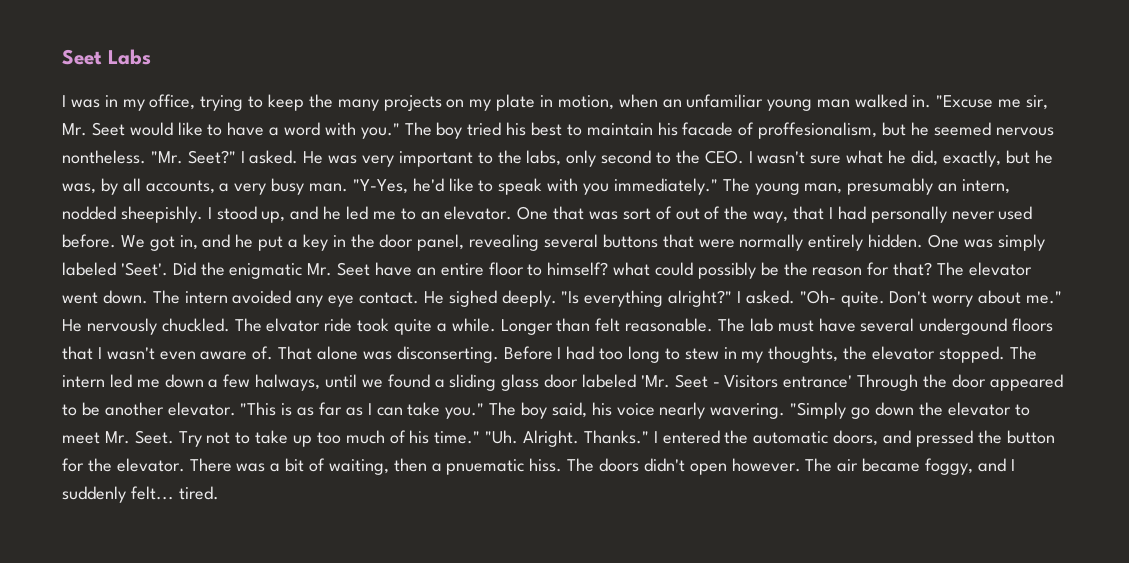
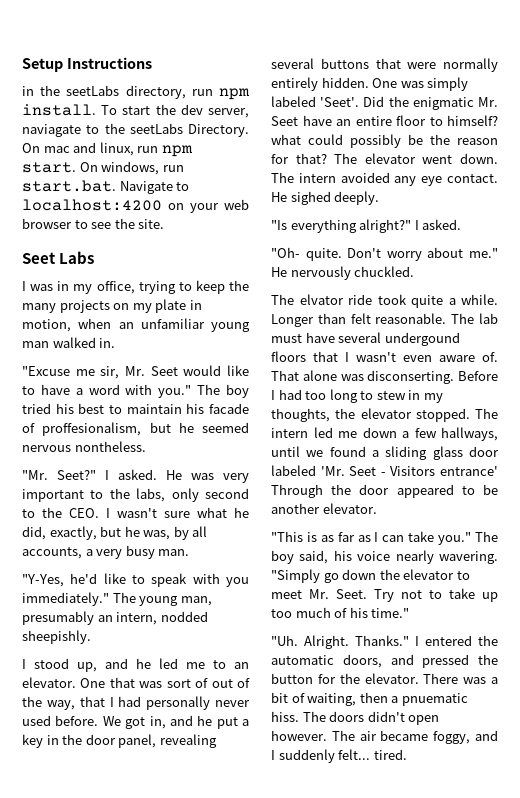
+ Setup Instructions
+ in the seetLabs directory, run npm install. To start the dev server, naviagate to the seetLabs Directory. On mac and linux, run npm start. On windows, run start.bat. Navigate to localhost:4200 on your web browser to see the site.
- I was in my office, trying to keep the many projects on my plate in motion, when an unfamiliar young man walked in. "Excuse me sir, Mr. Seet would like to have a word with you."
+ I was in my office, trying to keep the many projects on my plate in motion, when an unfamiliar young man walked in.
+ "Excuse me sir, Mr. Seet would like to have a word with you."
- The boy tried his best to maintain his facade of proffesionalism, but he seemed nervous nontheless. "Mr. Seet?"
+ The boy tried his best to maintain his facade of proffesionalism, but he seemed nervous nontheless.
+ "Mr. Seet?"
- He was very important to the labs, only second to the CEO. I wasn't sure what he did, exactly, but he was, by all accounts, a very busy man. "Y-Yes, he'd like to speak with you immediately."
+ He was very important to the labs, only second to the CEO. I wasn't sure what he did, exactly, but he was, by all accounts, a very busy man.
+ "Y-Yes, he'd like to speak with you immediately."
- The young man, presumably an intern, nodded sheepishly. I stood up, and he led me to an elevator.
+ The young man, presumably an intern, nodded sheepishly.
+ I stood up, and he led me to an elevator.
- He sighed deeply. "Is everything alright?" I asked. "Oh- quite.
+ He sighed deeply.
+ "Is everything alright?" I asked.
+ "Oh- quite.
- He nervously chuckled. The elvator ride took quite a while.
+ He nervously chuckled.
+ The elvator ride took quite a while.
- The intern led me down a few halways, until we found a sliding glass door labeled 'Mr. Seet - Visitors entrance' Through the door appeared to be another elevator. "This is as far as I can take you."
+ The intern led me down a few hallways, until we found a sliding glass door labeled 'Mr. Seet - Visitors entrance' Through the door appeared to be another elevator.
+ "This is as far as I can take you."
- Try not to take up too much of his time." "Uh. Alright.
+ Try not to take up too much of his time."
+ "Uh. Alright.

